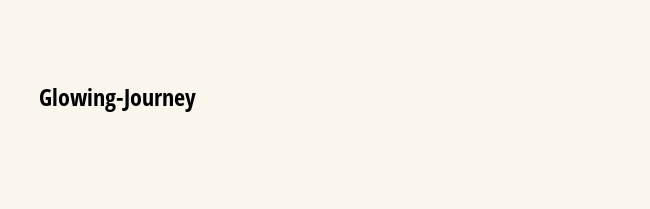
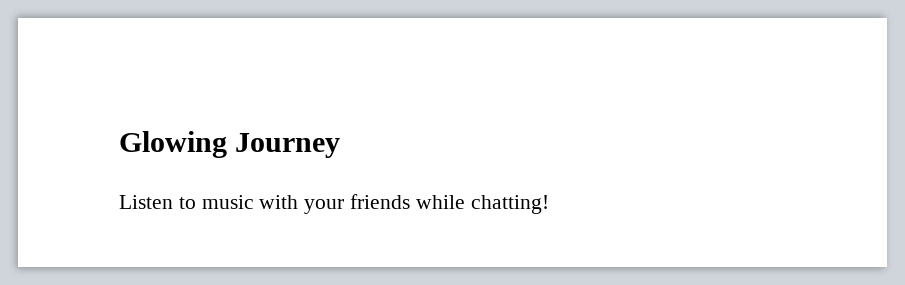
- Glowing-Journey
+ Glowing Journey
+ Listen to music with your friends while chatting!

